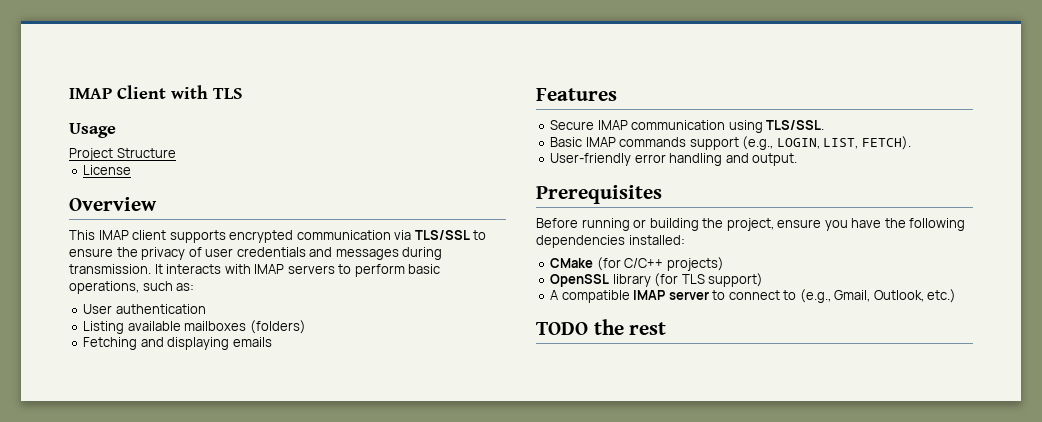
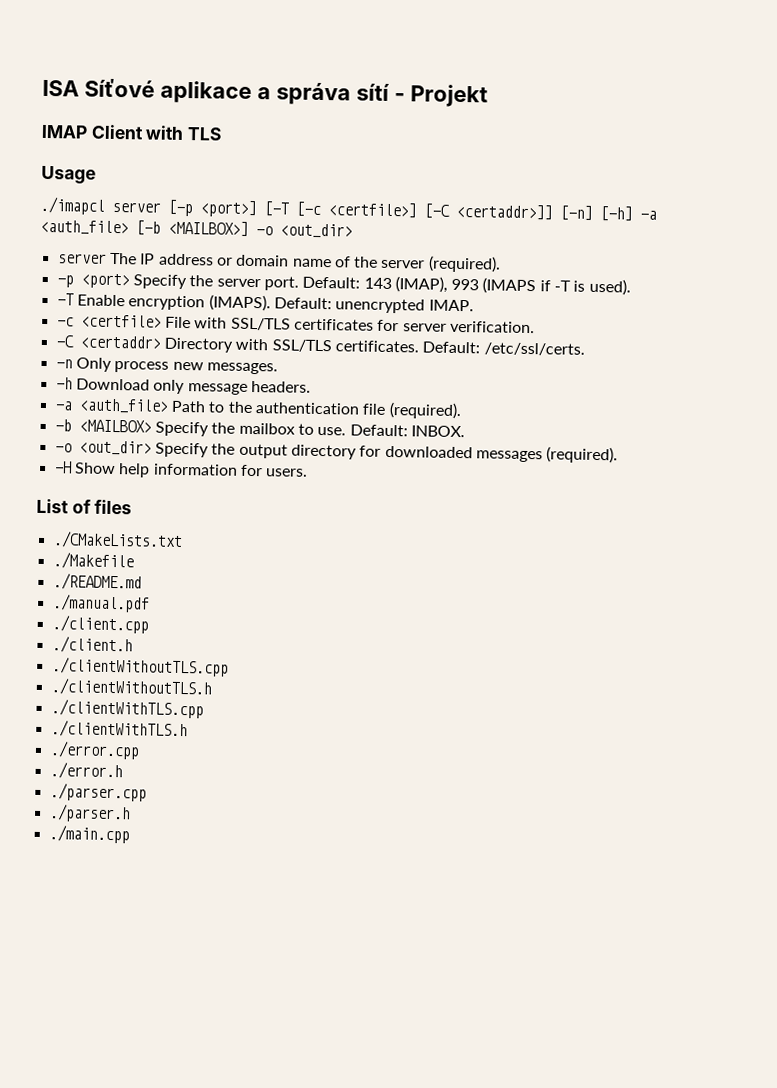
+ ISA Síťové aplikace a správa sítí - Projekt
- Project Structure
- License
- Overview
- This IMAP client supports encrypted communication via TLS/SSL to ensure the privacy of user credentials and messages during transmission. It interacts with IMAP servers to perform basic operations, such as:
- User authentication
- Listing available mailboxes (folders)
- Fetching and displaying emails
- Features
- Secure IMAP communication using TLS/SSL.
- Basic IMAP commands support (e.g., LOGIN, LIST, FETCH).
- User-friendly error handling and output.
- Prerequisites
- Before running or building the project, ensure you have the following dependencies installed:
- CMake (for C/C++ projects)
- OpenSSL library (for TLS support)
- A compatible IMAP server to connect to (e.g., Gmail, Outlook, etc.)
- TODO the rest
+ ./imapcl server [-p <port>] [-T [-c <certfile>] [-C <certaddr>]] [-n] [-h] -a <auth_file> [-b <MAILBOX>] -o <out_dir>
+ server The IP address or domain name of the server (required).
+ -p <port> Specify the server port. Default: 143 (IMAP), 993 (IMAPS if -T is used).
+ -T Enable encryption (IMAPS). Default: unencrypted IMAP.
+ -c <certfile> File with SSL/TLS certificates for server verification.
+ -C <certaddr> Directory with SSL/TLS certificates. Default: /etc/ssl/certs.
+ -n Only process new messages.
+ -h Download only message headers.
+ -a <auth_file> Path to the authentication file (required).
+ -b <MAILBOX> Specify the mailbox to use. Default: INBOX.
+ -o <out_dir> Specify the output directory for downloaded messages (required).
+ -H Show help information for users.
+ List of files
+ ./CMakeLists.txt
+ ./Makefile
+ ./README.md
+ ./manual.pdf
+ ./client.cpp
+ ./client.h
+ ./clientWithoutTLS.cpp
+ ./clientWithoutTLS.h
+ ./clientWithTLS.cpp
+ ./clientWithTLS.h
+ ./error.cpp
+ ./error.h
+ ./parser.cpp
+ ./parser.h
+ ./main.cpp

